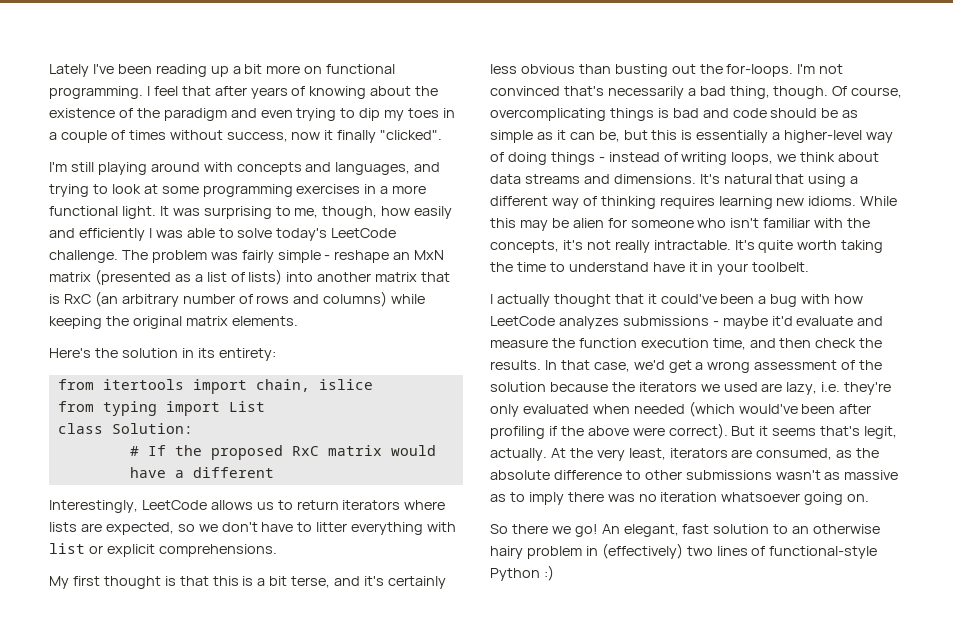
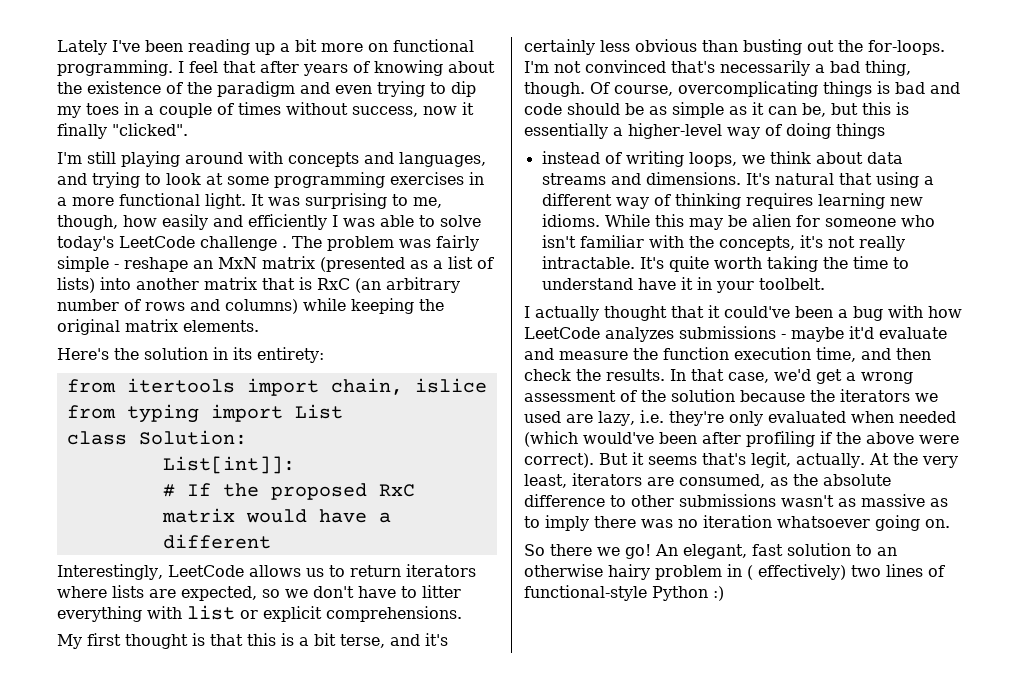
- It was surprising to me, though, how easily and efficiently I was able to solve today's LeetCode challenge.
+ It was surprising to me, though, how easily and efficiently I was able to solve today's LeetCode challenge .
+ List[int]]:
- Of course, overcomplicating things is bad and code should be as simple as it can be, but this is essentially a higher-level way of doing things - instead of writing loops, we think about data streams and dimensions.
+ Of course, overcomplicating things is bad and code should be as simple as it can be, but this is essentially a higher-level way of doing things
+ instead of writing loops, we think about data streams and dimensions.
- An elegant, fast solution to an otherwise hairy problem in (effectively) two lines of functional-style Python :)
+ An elegant, fast solution to an otherwise hairy problem in ( effectively) two lines of functional-style Python :)

